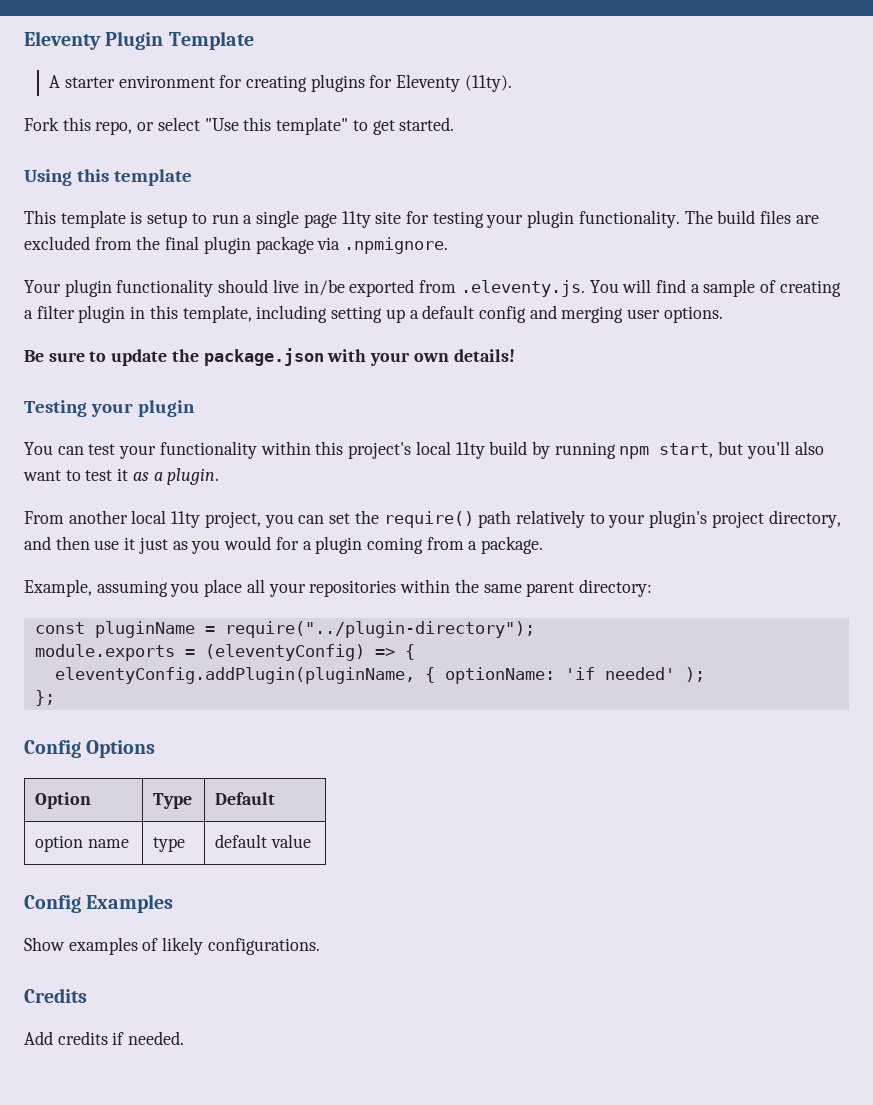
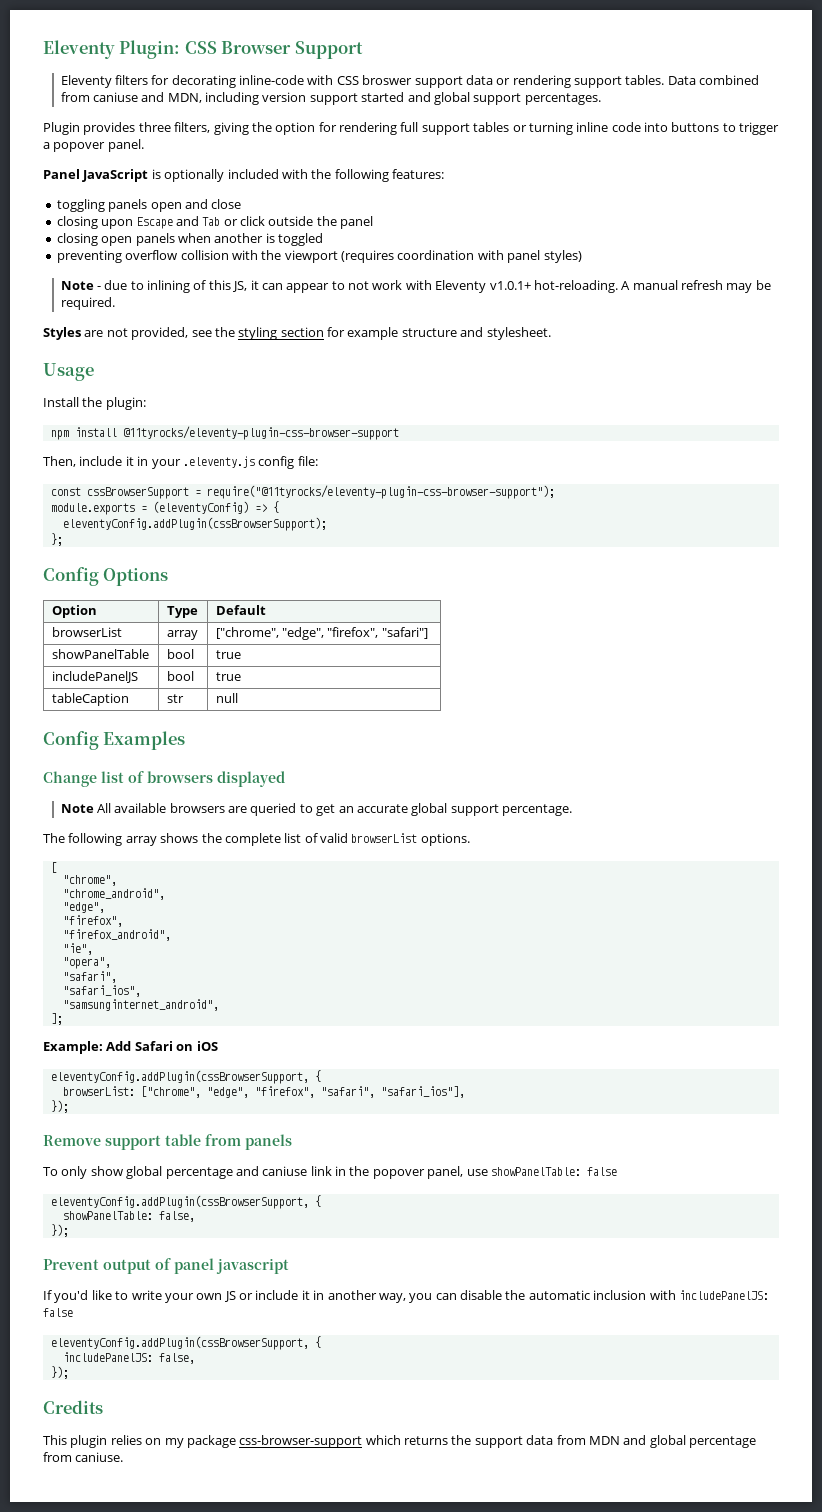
- Eleventy Plugin Template
- A starter environment for creating plugins for Eleventy (11ty).
- Fork this repo, or select "Use this template" to get started.
- Using this template
- This template is setup to run a single page 11ty site for testing your plugin functionality. The build files are excluded from the final plugin package via .npmignore.
- Your plugin functionality should live in/be exported from .eleventy.js. You will find a sample of creating a filter plugin in this template, including setting up a default config and merging user options.
- Be sure to update the package.json with your own details!
- Testing your plugin
- You can test your functionality within this project's local 11ty build by running npm start, but you'll also want to test it as a plugin.
- From another local 11ty project, you can set the require() path relatively to your plugin's project directory, and then use it just as you would for a plugin coming from a package.
- Example, assuming you place all your repositories within the same parent directory:
- const pluginName = require("../plugin-directory");
+ Eleventy Plugin: CSS Browser Support
+ Eleventy filters for decorating inline-code with CSS broswer support data or rendering support tables. Data combined from caniuse and MDN, including version support started and global support percentages.
+ Plugin provides three filters, giving the option for rendering full support tables or turning inline code into buttons to trigger a popover panel.
+ Panel JavaScript is optionally included with the following features:
+ toggling panels open and close
+ closing upon Escape and Tab or click outside the panel
+ closing open panels when another is toggled
+ preventing overflow collision with the viewport (requires coordination with panel styles)
+ Note - due to inlining of this JS, it can appear to not work with Eleventy v1.0.1+ hot-reloading. A manual refresh may be required.
+ Styles are not provided, see the styling section for example structure and stylesheet.
+ Usage
+ Install the plugin:
+ npm install @11tyrocks/eleventy-plugin-css-browser-support
+ Then, include it in your .eleventy.js config file:
+ const cssBrowserSupport = require("@11tyrocks/eleventy-plugin-css-browser-support");
- eleventyConfig.addPlugin(pluginName, { optionName: 'if needed' );
+ eleventyConfig.addPlugin(cssBrowserSupport);
- option name | type | default value
+ browserList | array | ["chrome", "edge", "firefox", "safari"]
+ showPanelTable | bool | true
+ includePanelJS | bool | true
+ tableCaption | str | null
  Config Examples
- Show examples of likely configurations.
+ Change list of browsers displayed
+ Note All available browsers are queried to get an accurate global support percentage.
+ The following array shows the complete list of valid browserList options.
+ [
+ "chrome",
+ "chrome_android",
+ "edge",
+ "firefox",
+ "firefox_android",
+ "ie",
+ "opera",
+ "safari",
+ "safari_ios",
+ "samsunginternet_android",
+ ];
+ Example: Add Safari on iOS
+ eleventyConfig.addPlugin(cssBrowserSupport, {
+ browserList: ["chrome", "edge", "firefox", "safari", "safari_ios"],
+ });
+ Remove support table from panels
+ To only show global percentage and caniuse link in the popover panel, use showPanelTable: false
+ eleventyConfig.addPlugin(cssBrowserSupport, {
+ showPanelTable: false,
+ });
+ Prevent output of panel javascript
+ If you'd like to write your own JS or include it in another way, you can disable the automatic inclusion with includePanelJS: false
+ eleventyConfig.addPlugin(cssBrowserSupport, {
+ includePanelJS: false,
+ });
  Credits
- Add credits if needed.
+ This plugin relies on my package css-browser-support which returns the support data from MDN and global percentage from caniuse.

